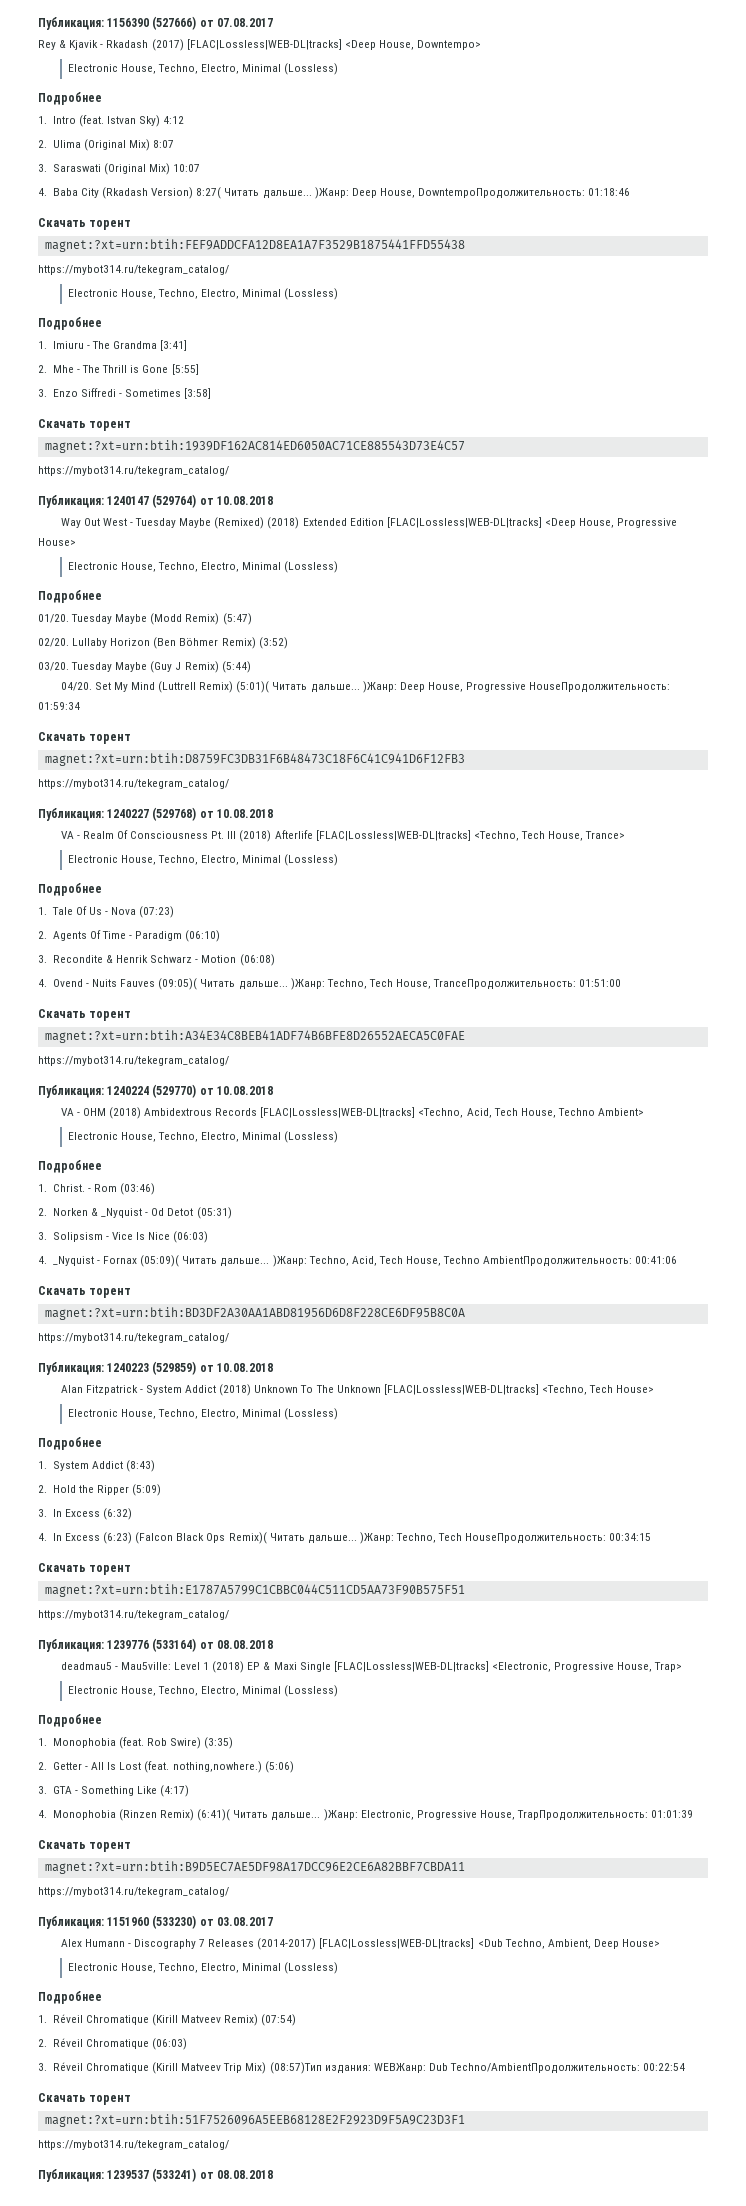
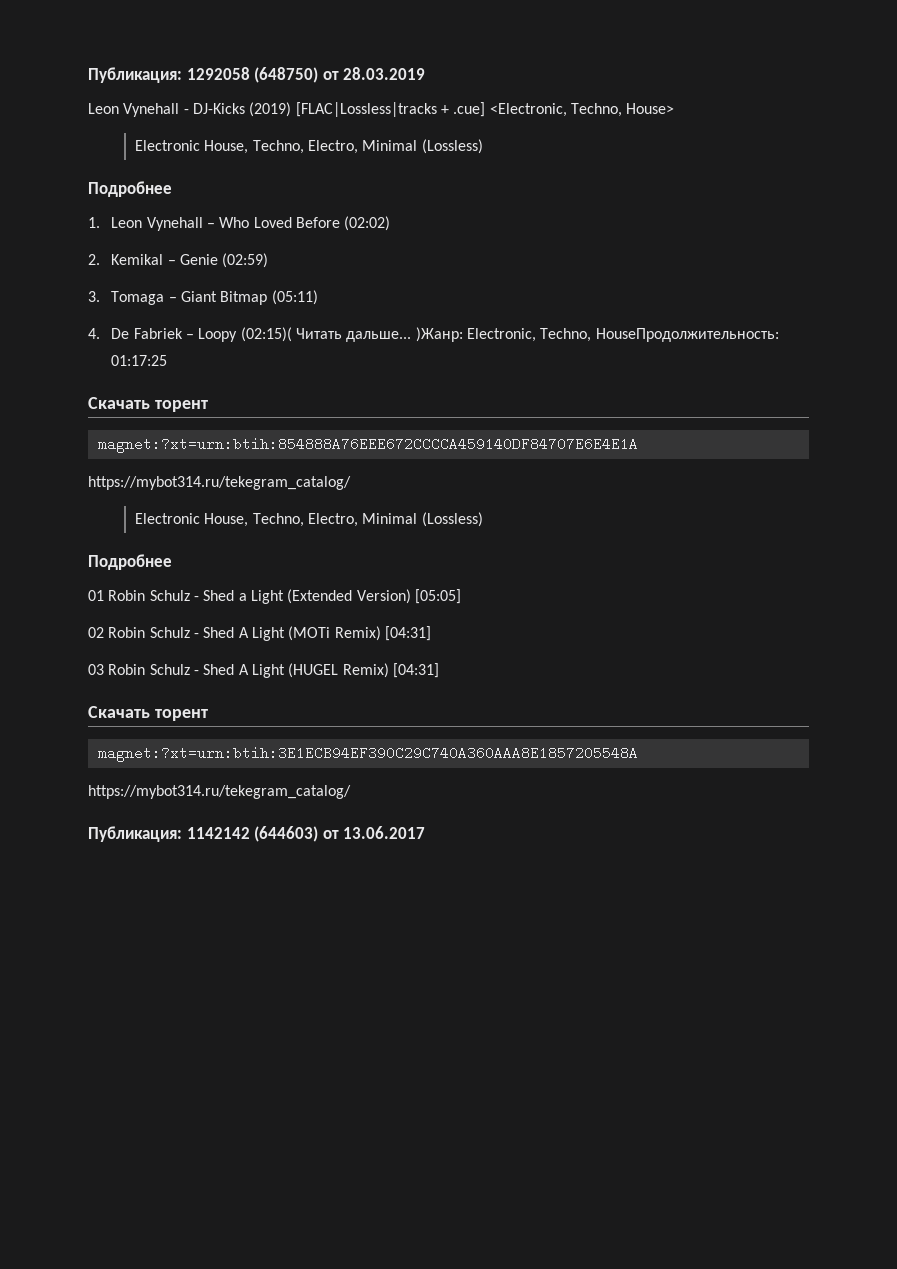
- Публикация: 1156390 (527666) от 07.08.2017
- Rey & Kjavik - Rkadash (2017) [FLAC|Lossless|WEB-DL|tracks] <Deep House, Downtempo>
+ Публикация: 1292058 (648750) от 28.03.2019
+ Leon Vynehall - DJ-Kicks (2019) [FLAC|Lossless|tracks + .cue] <Electronic, Techno, House>
  Electronic House, Techno, Electro, Minimal (Lossless)
  Подробнее
- 1. Intro (feat. Istvan Sky) 4:12
- 2. Ulima (Original Mix) 8:07
- 3. Saraswati (Original Mix) 10:07
- 4. Baba City (Rkadash Version) 8:27( Читать дальше... )Жанр: Deep House, DowntempoПродолжительность: 01:18:46
+ 1. Leon Vynehall – Who Loved Before (02:02)
+ 2. Kemikal – Genie (02:59)
+ 3. Tomaga – Giant Bitmap (05:11)
+ 4. De Fabriek – Loopy (02:15)( Читать дальше... )Жанр: Electronic, Techno, HouseПродолжительность: 01:17:25
  Скачать торент
- magnet:?xt=urn:btih:FEF9ADDCFA12D8EA1A7F3529B1875441FFD55438
+ magnet:?xt=urn:btih:854888A76EEE672CCCCA459140DF84707E6E4E1A
- 1. Imiuru - The Grandma [3:41]
- 2. Mhe - The Thrill is Gone [5:55]
- 3. Enzo Siffredi - Sometimes [3:58]
+ 01 Robin Schulz - Shed a Light (Extended Version) [05:05]
+ 02 Robin Schulz - Shed A Light (MOTi Remix) [04:31]
+ 03 Robin Schulz - Shed A Light (HUGEL Remix) [04:31]
  Скачать торент
- magnet:?xt=urn:btih:1939DF162AC814ED6050AC71CE885543D73E4C57
+ magnet:?xt=urn:btih:3E1ECB94EF390C29C740A360AAA8E1857205548A
  https://mybot314.ru/tekegram_catalog/
- Публикация: 1240147 (529764) от 10.08.2018
- Way Out West - Tuesday Maybe (Remixed) (2018) Extended Edition [FLAC|Lossless|WEB-DL|tracks] <Deep House, Progressive House>
- Electronic House, Techno, Electro, Minimal (Lossless)
- Подробнее
- 01/20. Tuesday Maybe (Modd Remix) (5:47)
- 02/20. Lullaby Horizon (Ben Böhmer Remix) (3:52)
- 03/20. Tuesday Maybe (Guy J Remix) (5:44)
- 04/20. Set My Mind (Luttrell Remix) (5:01)( Читать дальше... )Жанр: Deep House, Progressive HouseПродолжительность: 01:59:34
- Скачать торент
- magnet:?xt=urn:btih:D8759FC3DB31F6B48473C18F6C41C941D6F12FB3
- https://mybot314.ru/tekegram_catalog/
- Публикация: 1240227 (529768) от 10.08.2018
- VA - Realm Of Consciousness Pt. III (2018) Afterlife [FLAC|Lossless|WEB-DL|tracks] <Techno, Tech House, Trance>
- Electronic House, Techno, Electro, Minimal (Lossless)
- Подробнее
- 1. Tale Of Us - Nova (07:23)
- 2. Agents Of Time - Paradigm (06:10)
- 3. Recondite & Henrik Schwarz - Motion (06:08)
- 4. Ovend - Nuits Fauves (09:05)( Читать дальше... )Жанр: Techno, Tech House, TranceПродолжительность: 01:51:00
- Скачать торент
- magnet:?xt=urn:btih:A34E34C8BEB41ADF74B6BFE8D26552AECA5C0FAE
- https://mybot314.ru/tekegram_catalog/
- Публикация: 1240224 (529770) от 10.08.2018
- VA - OHM (2018) Ambidextrous Records [FLAC|Lossless|WEB-DL|tracks] <Techno, Acid, Tech House, Techno Ambient>
- Electronic House, Techno, Electro, Minimal (Lossless)
- Подробнее
- 1. Christ. - Rom (03:46)
- 2. Norken & _Nyquist - Od Detot (05:31)
- 3. Solipsism - Vice Is Nice (06:03)
- 4. _Nyquist - Fornax (05:09)( Читать дальше... )Жанр: Techno, Acid, Tech House, Techno AmbientПродолжительность: 00:41:06
- Скачать торент
- magnet:?xt=urn:btih:BD3DF2A30AA1ABD81956D6D8F228CE6DF95B8C0A
- https://mybot314.ru/tekegram_catalog/
- Публикация: 1240223 (529859) от 10.08.2018
- Alan Fitzpatrick - System Addict (2018) Unknown To The Unknown [FLAC|Lossless|WEB-DL|tracks] <Techno, Tech House>
- Electronic House, Techno, Electro, Minimal (Lossless)
- Подробнее
- 1. System Addict (8:43)
- 2. Hold the Ripper (5:09)
- 3. In Excess (6:32)
- 4. In Excess (6:23) (Falcon Black Ops Remix)( Читать дальше... )Жанр: Techno, Tech HouseПродолжительность: 00:34:15
- Скачать торент
- magnet:?xt=urn:btih:E1787A5799C1CBBC044C511CD5AA73F90B575F51
- https://mybot314.ru/tekegram_catalog/
- Публикация: 1239776 (533164) от 08.08.2018
- deadmau5 - Mau5ville: Level 1 (2018) EP & Maxi Single [FLAC|Lossless|WEB-DL|tracks] <Electronic, Progressive House, Trap>
- Electronic House, Techno, Electro, Minimal (Lossless)
- Подробнее
- 1. Monophobia (feat. Rob Swire) (3:35)
- 2. Getter - All Is Lost (feat. nothing,nowhere.) (5:06)
- 3. GTA - Something Like (4:17)
- 4. Monophobia (Rinzen Remix) (6:41)( Читать дальше... )Жанр: Electronic, Progressive House, TrapПродолжительность: 01:01:39
- Скачать торент
- magnet:?xt=urn:btih:B9D5EC7AE5DF98A17DCC96E2CE6A82BBF7CBDA11
- https://mybot314.ru/tekegram_catalog/
- Публикация: 1151960 (533230) от 03.08.2017
- Alex Humann - Discography 7 Releases (2014-2017) [FLAC|Lossless|WEB-DL|tracks] <Dub Techno, Ambient, Deep House>
- Electronic House, Techno, Electro, Minimal (Lossless)
- Подробнее
- 1. Réveil Chromatique (Kirill Matveev Remix) (07:54)
- 2. Réveil Chromatique (06:03)
- 3. Réveil Chromatique (Kirill Matveev Trip Mix) (08:57)Тип издания: WEBЖанр: Dub Techno/AmbientПродолжительность: 00:22:54
- Скачать торент
- magnet:?xt=urn:btih:51F7526096A5EEB68128E2F2923D9F5A9C23D3F1
- https://mybot314.ru/tekegram_catalog/
- Публикация: 1239537 (533241) от 08.08.2018
+ Публикация: 1142142 (644603) от 13.06.2017

